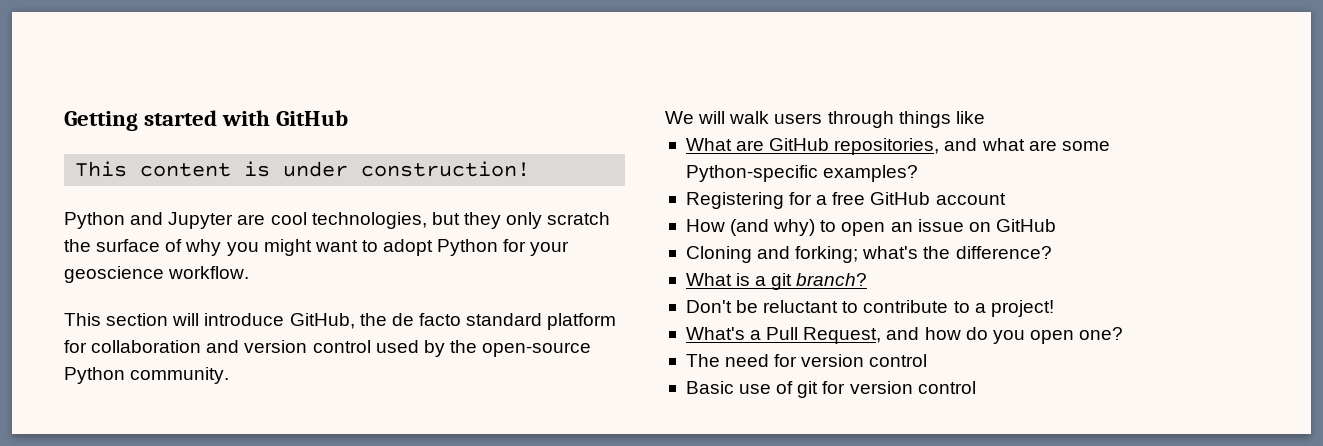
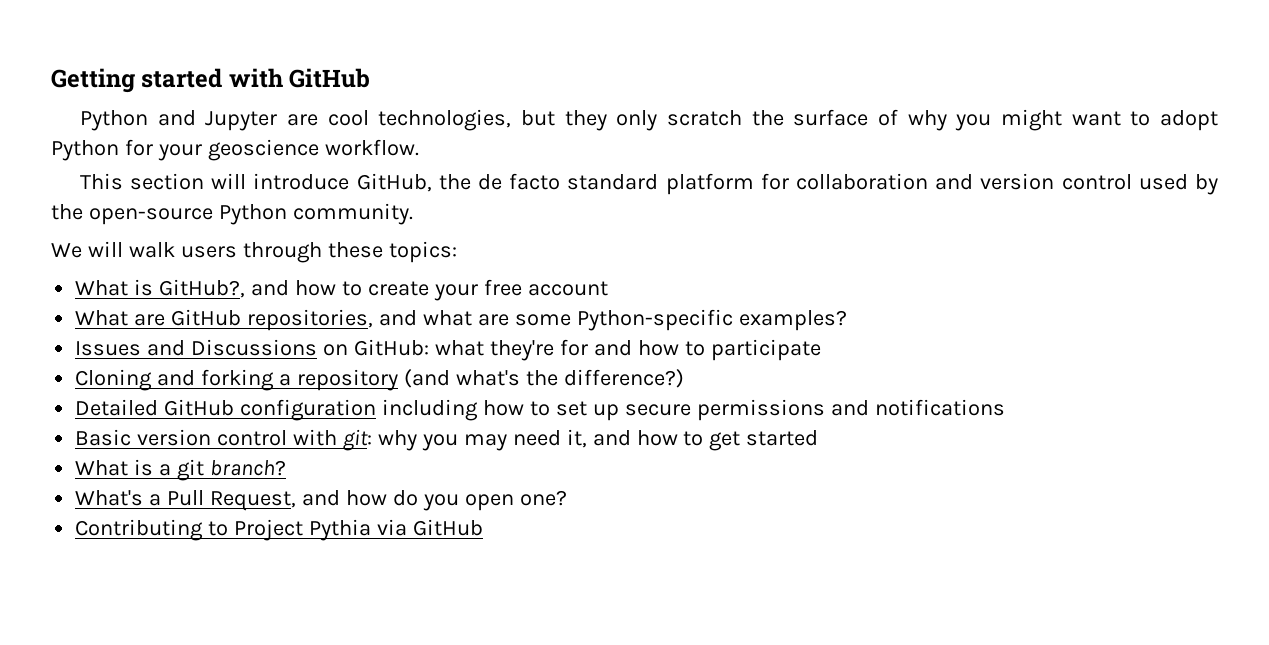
- This content is under construction!
- We will walk users through things like
+ We will walk users through these topics:
+ What is GitHub?, and how to create your free account
- Registering for a free GitHub account
- How (and why) to open an issue on GitHub
- Cloning and forking; what's the difference?
+ Issues and Discussions on GitHub: what they're for and how to participate
+ Cloning and forking a repository (and what's the difference?)
+ Detailed GitHub configuration including how to set up secure permissions and notifications
+ Basic version control with git: why you may need it, and how to get started
- Don't be reluctant to contribute to a project!
- The need for version control
- Basic use of git for version control
+ Contributing to Project Pythia via GitHub

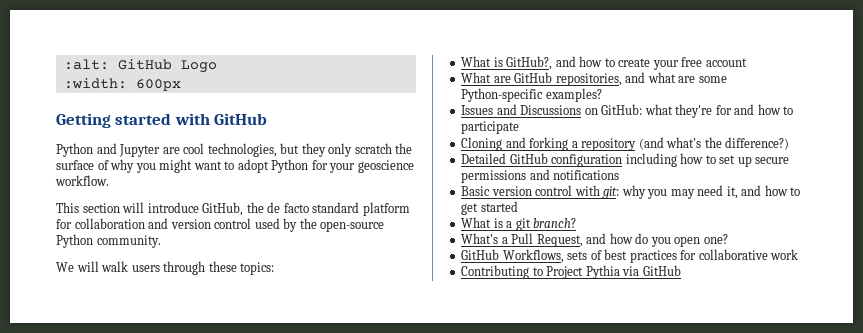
+ :alt: GitHub Logo
+ :width: 600px
+ GitHub Workflows, sets of best practices for collaborative work

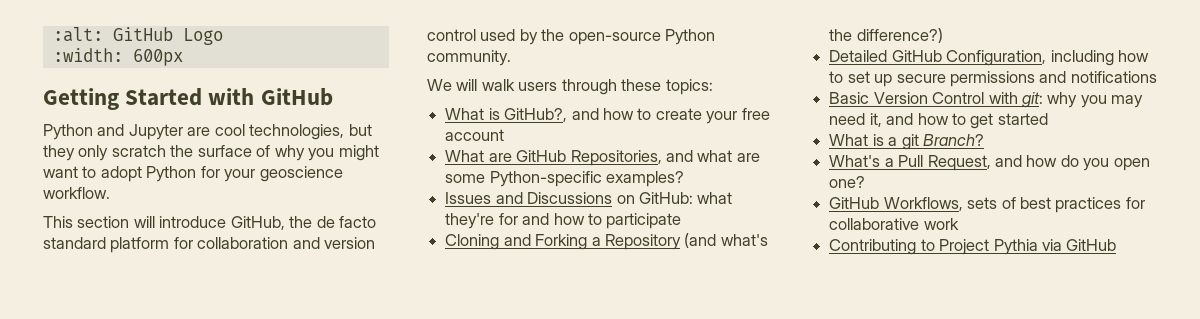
- Getting started with GitHub
+ Getting Started with GitHub
- What are GitHub repositories, and what are some Python-specific examples?
+ What are GitHub Repositories, and what are some Python-specific examples?
- Cloning and forking a repository (and what's the difference?)
+ Cloning and Forking a Repository (and what's the difference?)
- Detailed GitHub configuration including how to set up secure permissions and notifications
+ Detailed GitHub Configuration, including how to set up secure permissions and notifications
- Basic version control with git: why you may need it, and how to get started
+ Basic Version Control with git: why you may need it, and how to get started
- What is a git branch?
+ What is a git Branch?

